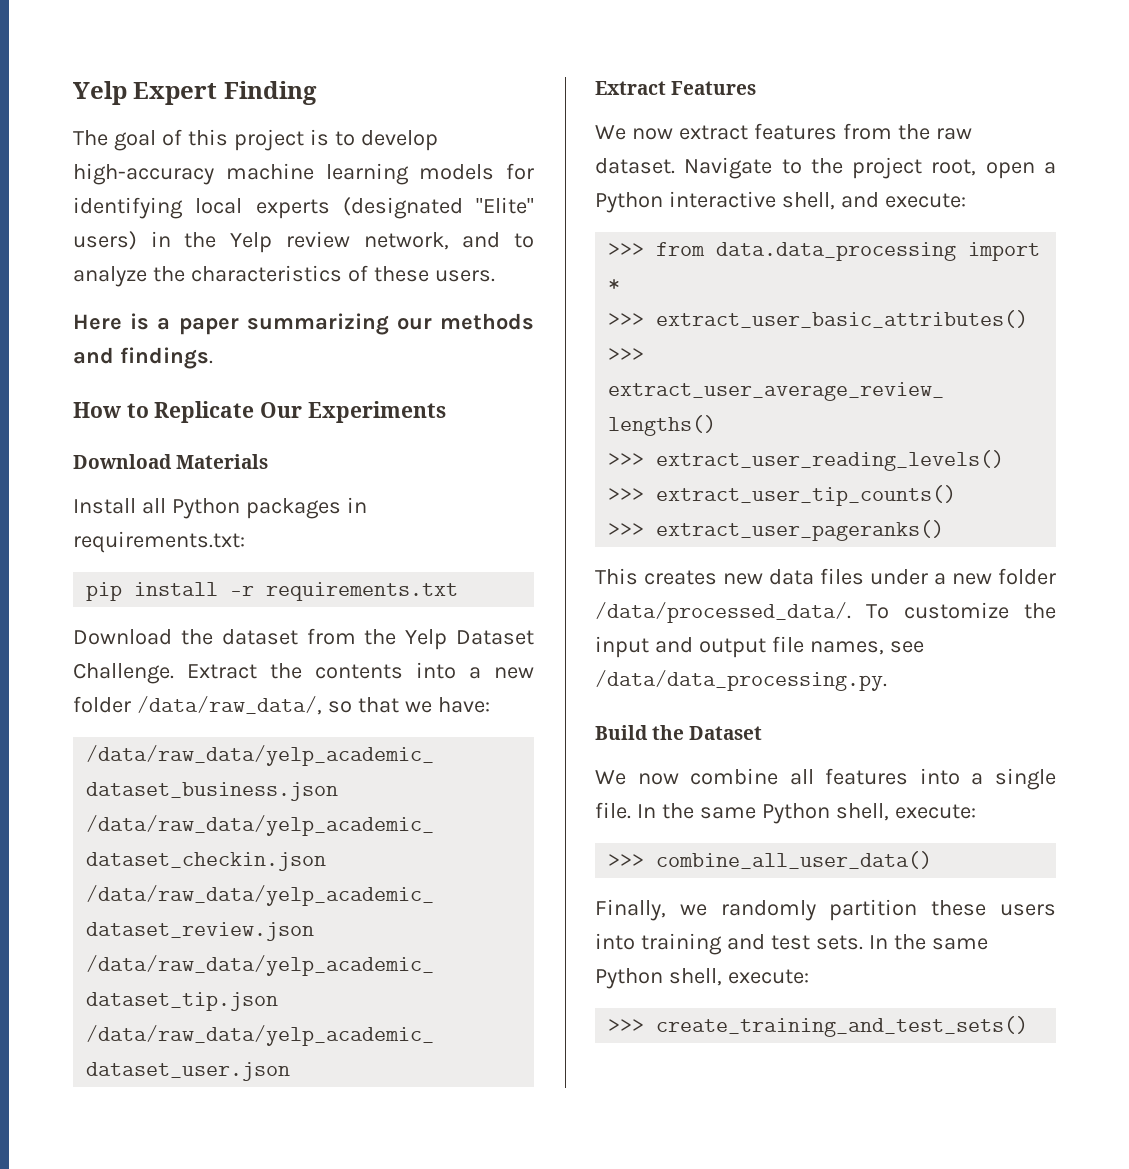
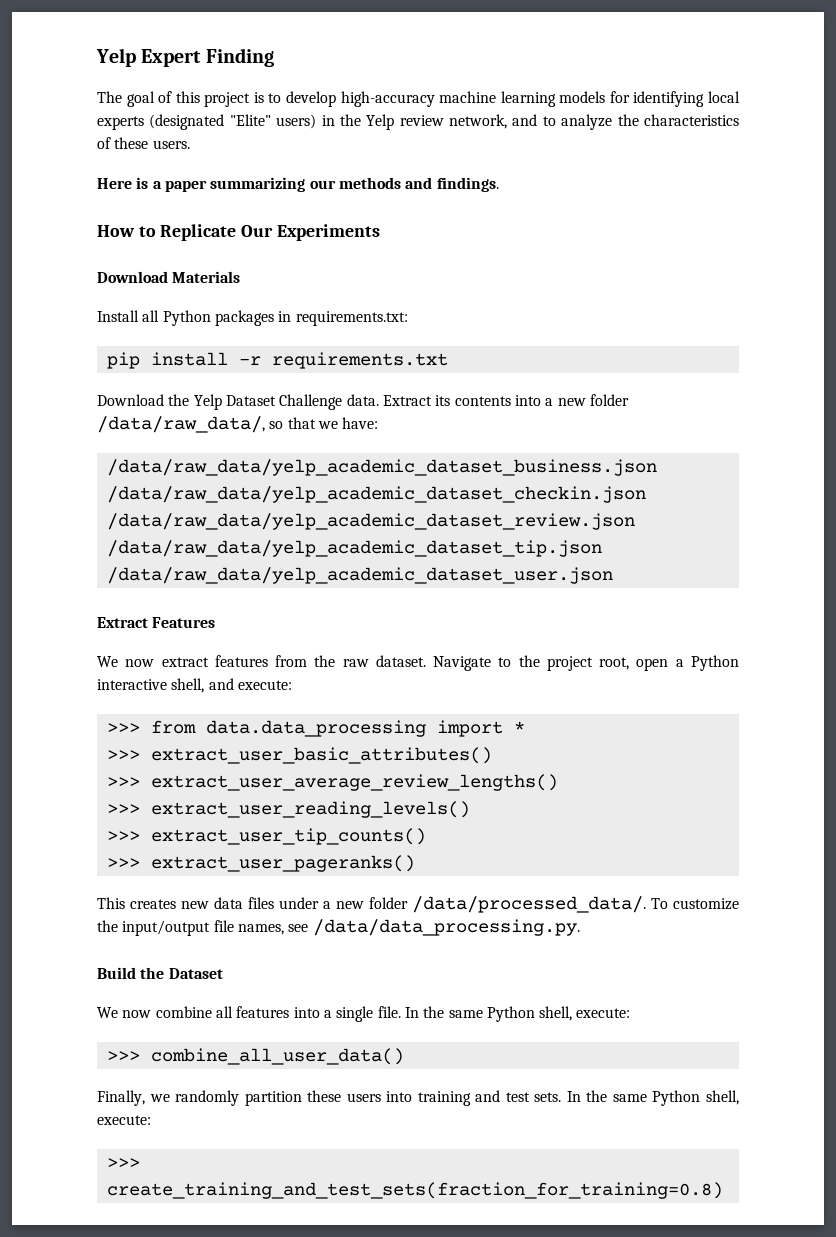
- Download the dataset from the Yelp Dataset Challenge. Extract the contents into a new folder /data/raw_data/, so that we have:
+ Download the Yelp Dataset Challenge data. Extract its contents into a new folder /data/raw_data/, so that we have:
- To customize the input and output file names, see /data/data_processing.py.
+ To customize the input/output file names, see /data/data_processing.py.
- >>> create_training_and_test_sets()
+ >>> create_training_and_test_sets(fraction_for_training=0.8)

